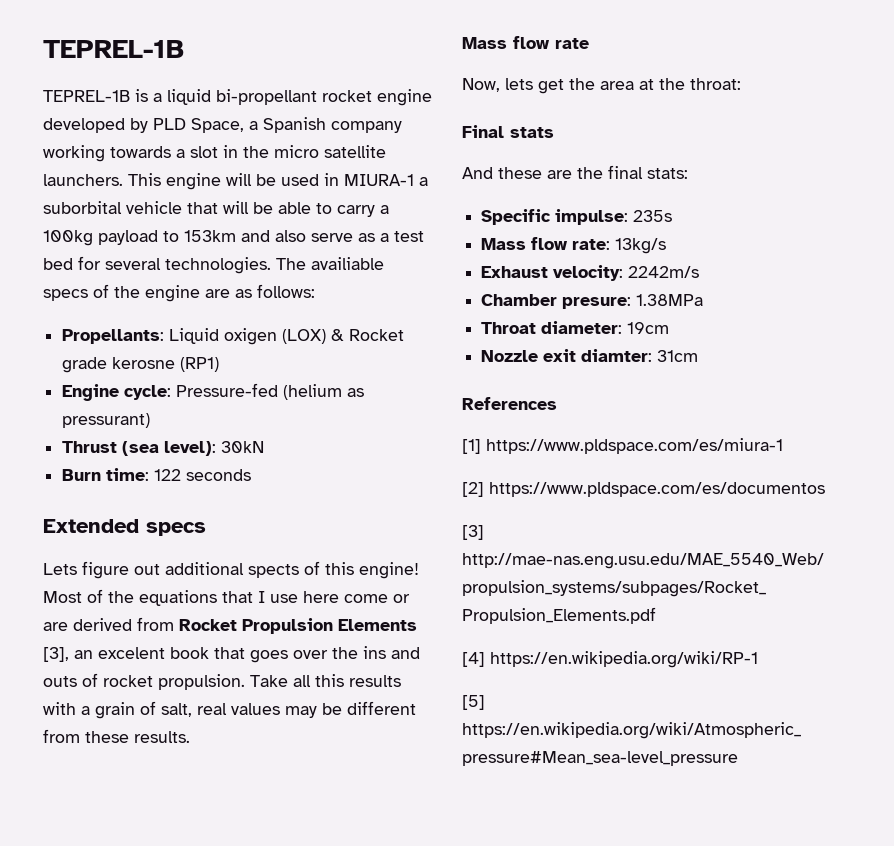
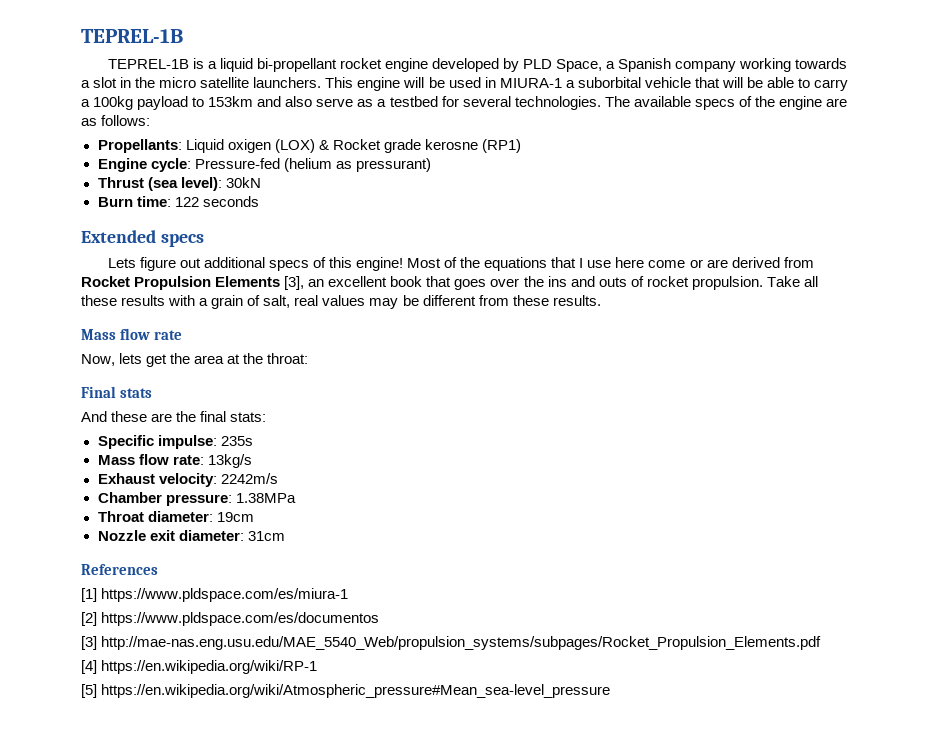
- This engine will be used in MIURA-1 a suborbital vehicle that will be able to carry a 100kg payload to 153km and also serve as a test bed for several technologies.
+ This engine will be used in MIURA-1 a suborbital vehicle that will be able to carry a 100kg payload to 153km and also serve as a testbed for several technologies.
- The availiable specs of the engine are as follows:
+ The available specs of the engine are as follows:
- Lets figure out additional spects of this engine!
+ Lets figure out additional specs of this engine!
- Most of the equations that I use here come or are derived from Rocket Propulsion Elements [3], an excelent book that goes over the ins and outs of rocket propulsion.
+ Most of the equations that I use here come or are derived from Rocket Propulsion Elements [3], an excellent book that goes over the ins and outs of rocket propulsion.
- Take all this results with a grain of salt, real values may be different from these results.
+ Take all these results with a grain of salt, real values may be different from these results.
- Chamber presure: 1.38MPa
+ Chamber pressure: 1.38MPa
- Nozzle exit diamter: 31cm
+ Nozzle exit diameter: 31cm

